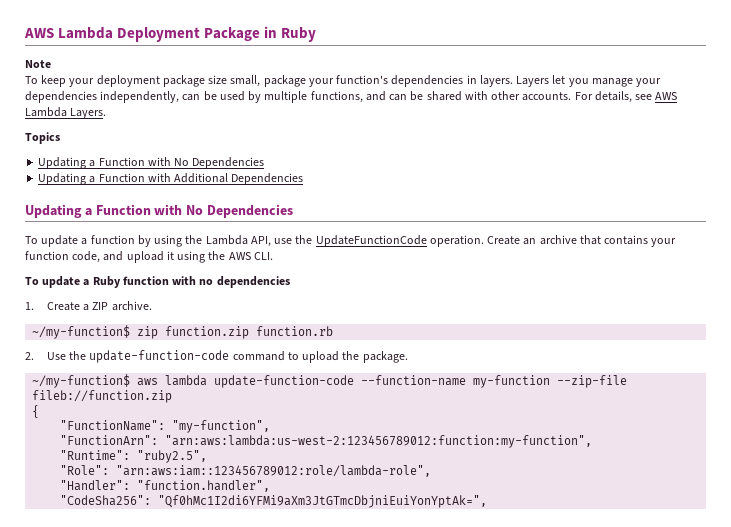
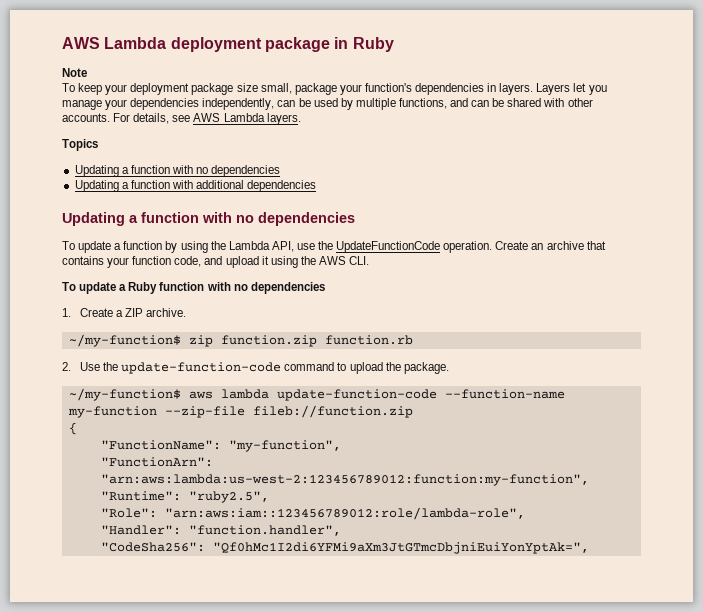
- AWS Lambda Deployment Package in Ruby
+ AWS Lambda deployment package in Ruby
- For details, see AWS Lambda Layers.
+ For details, see AWS Lambda layers.
  Topics
- Updating a Function with No Dependencies
- Updating a Function with Additional Dependencies
- Updating a Function with No Dependencies
+ Updating a function with no dependencies
+ Updating a function with additional dependencies
+ Updating a function with no dependencies

